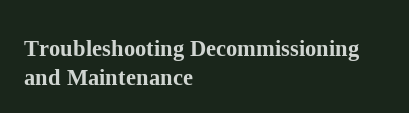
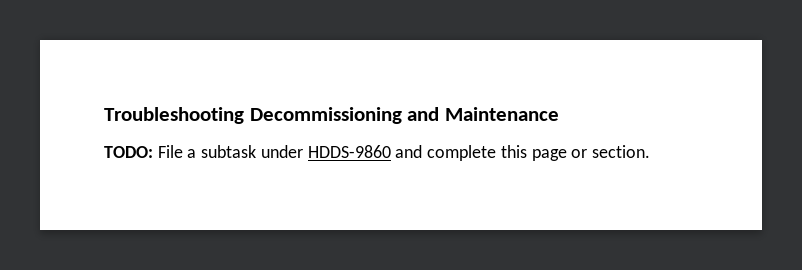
+ TODO: File a subtask under HDDS-9860 and complete this page or section.

